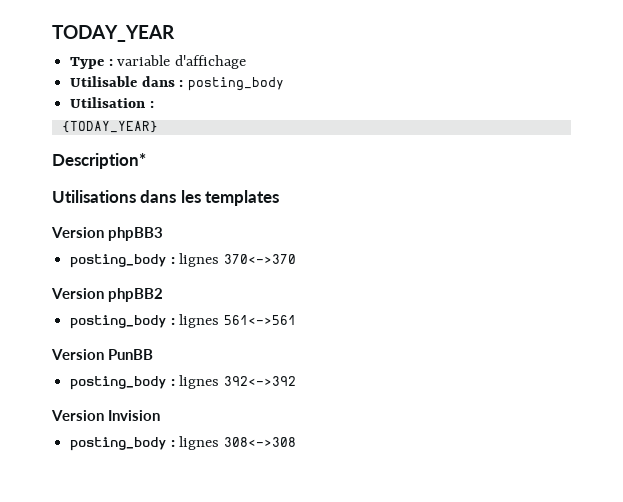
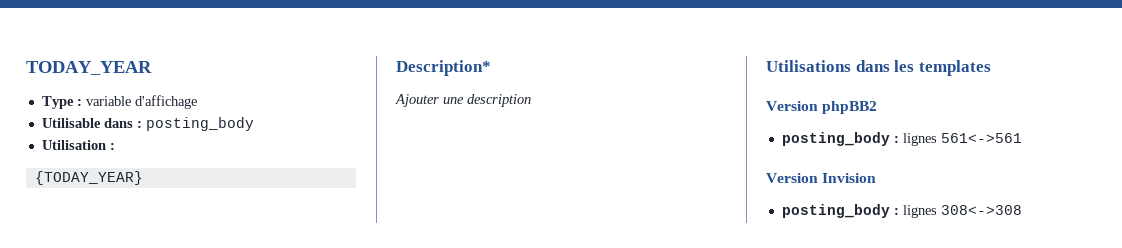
+ Ajouter une description
- Version phpBB3
- posting_body : lignes 370<->370
- Version PunBB
- posting_body : lignes 392<->392

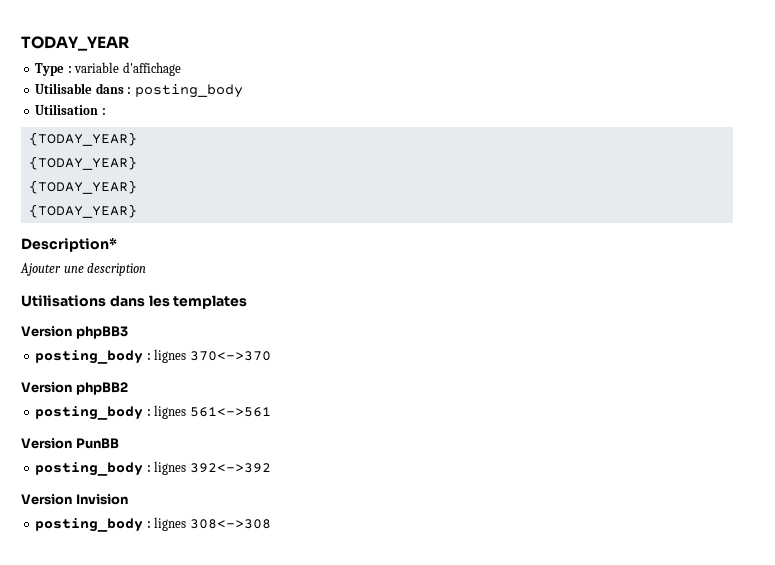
  Utilisation :
+ {TODAY_YEAR}
+ {TODAY_YEAR}
+ {TODAY_YEAR}
+ Version phpBB3
+ posting_body : lignes 370<->370
+ Version PunBB
+ posting_body : lignes 392<->392

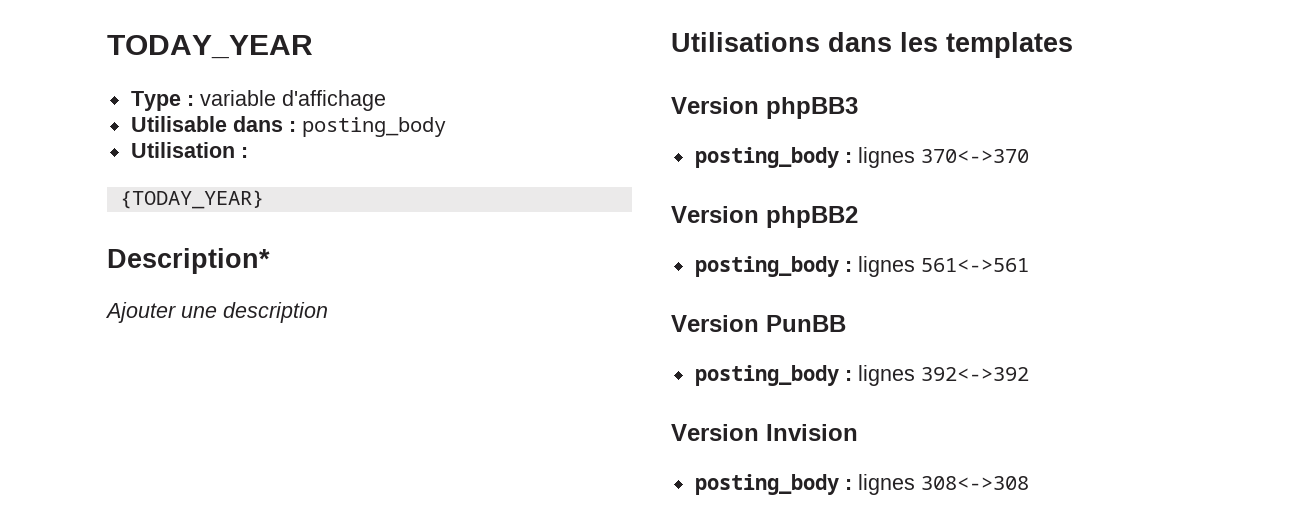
  Utilisation :
- {TODAY_YEAR}
- {TODAY_YEAR}
- {TODAY_YEAR}

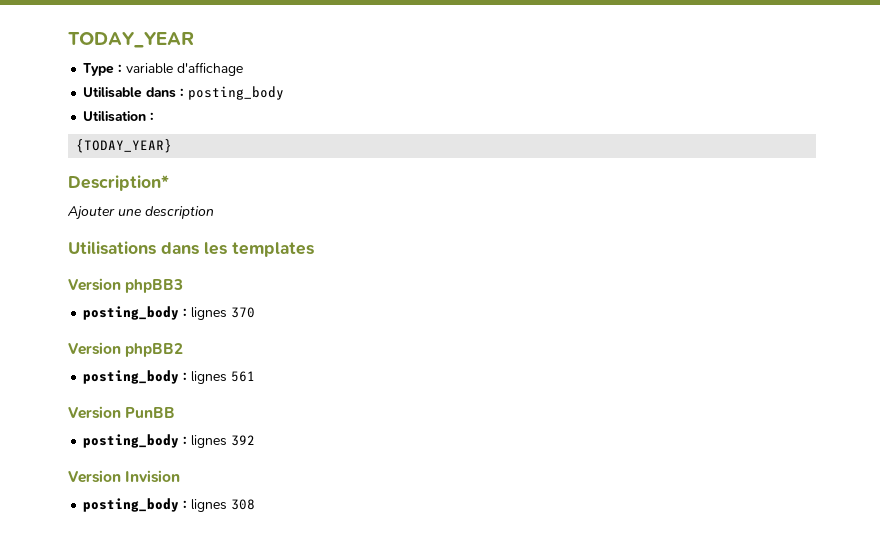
- posting_body : lignes 370<->370
+ posting_body : lignes 370
- posting_body : lignes 561<->561
+ posting_body : lignes 561
- posting_body : lignes 392<->392
+ posting_body : lignes 392
- posting_body : lignes 308<->308
+ posting_body : lignes 308

